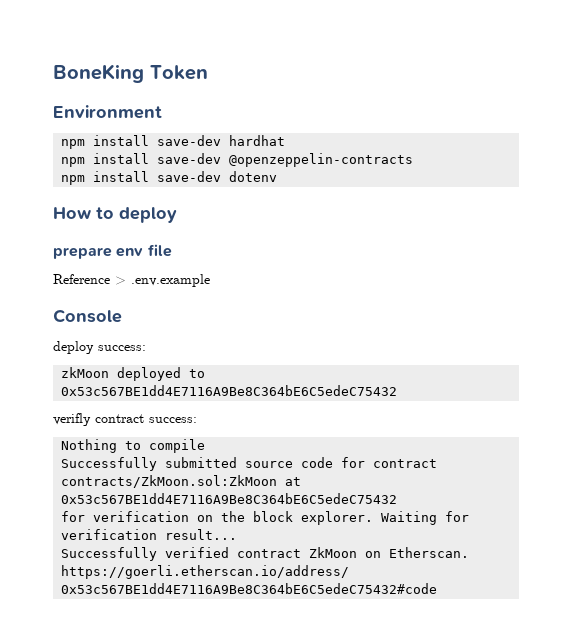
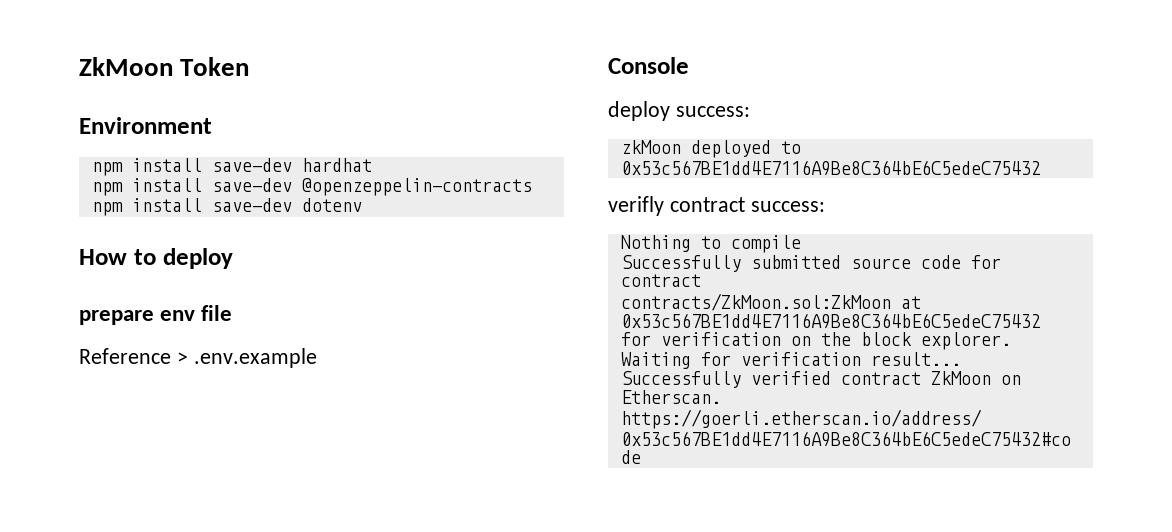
- BoneKing Token
+ ZkMoon Token

